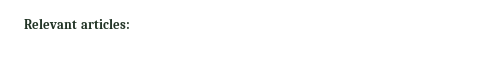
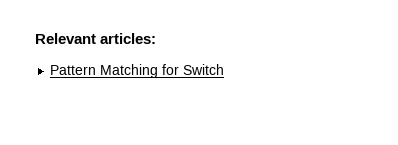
+ Pattern Matching for Switch

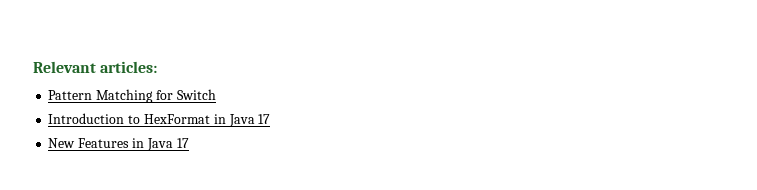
+ Introduction to HexFormat in Java 17
+ New Features in Java 17

